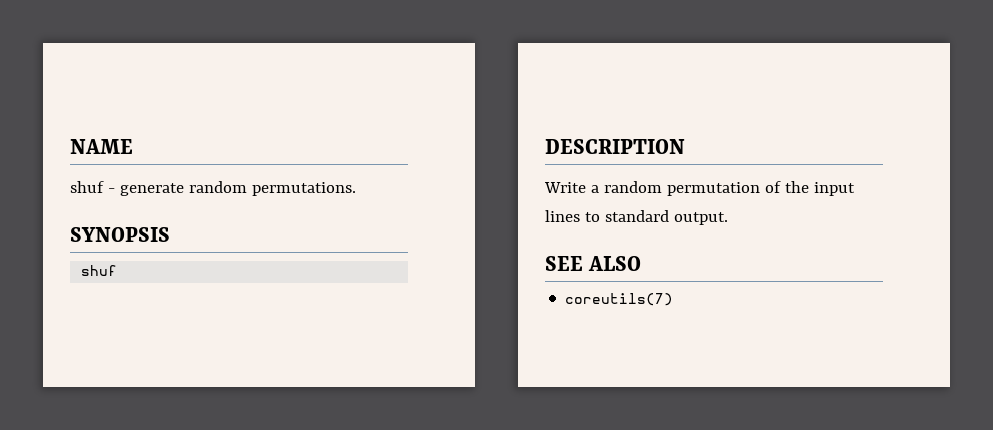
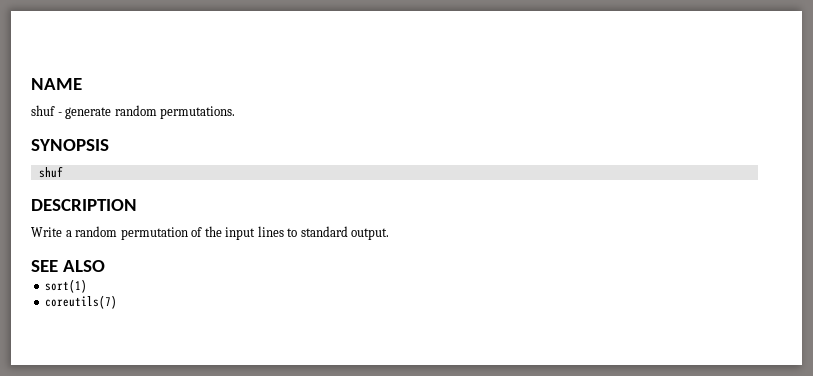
+ sort(1)

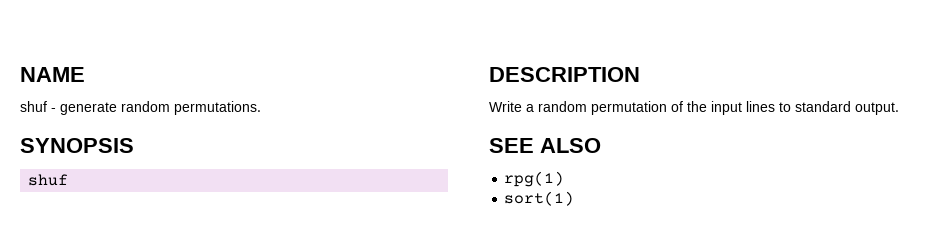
+ rpg(1)
- coreutils(7)

